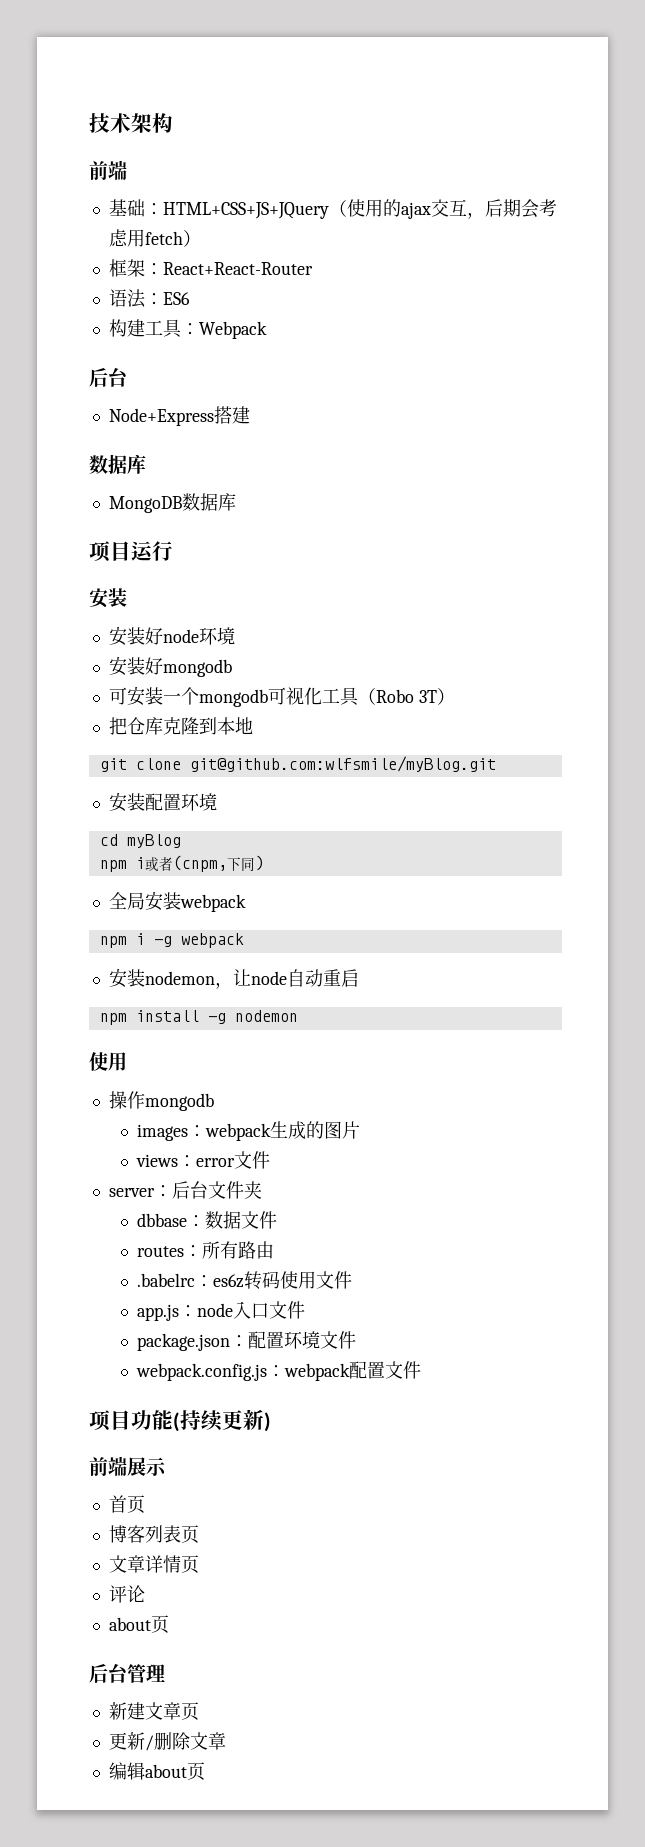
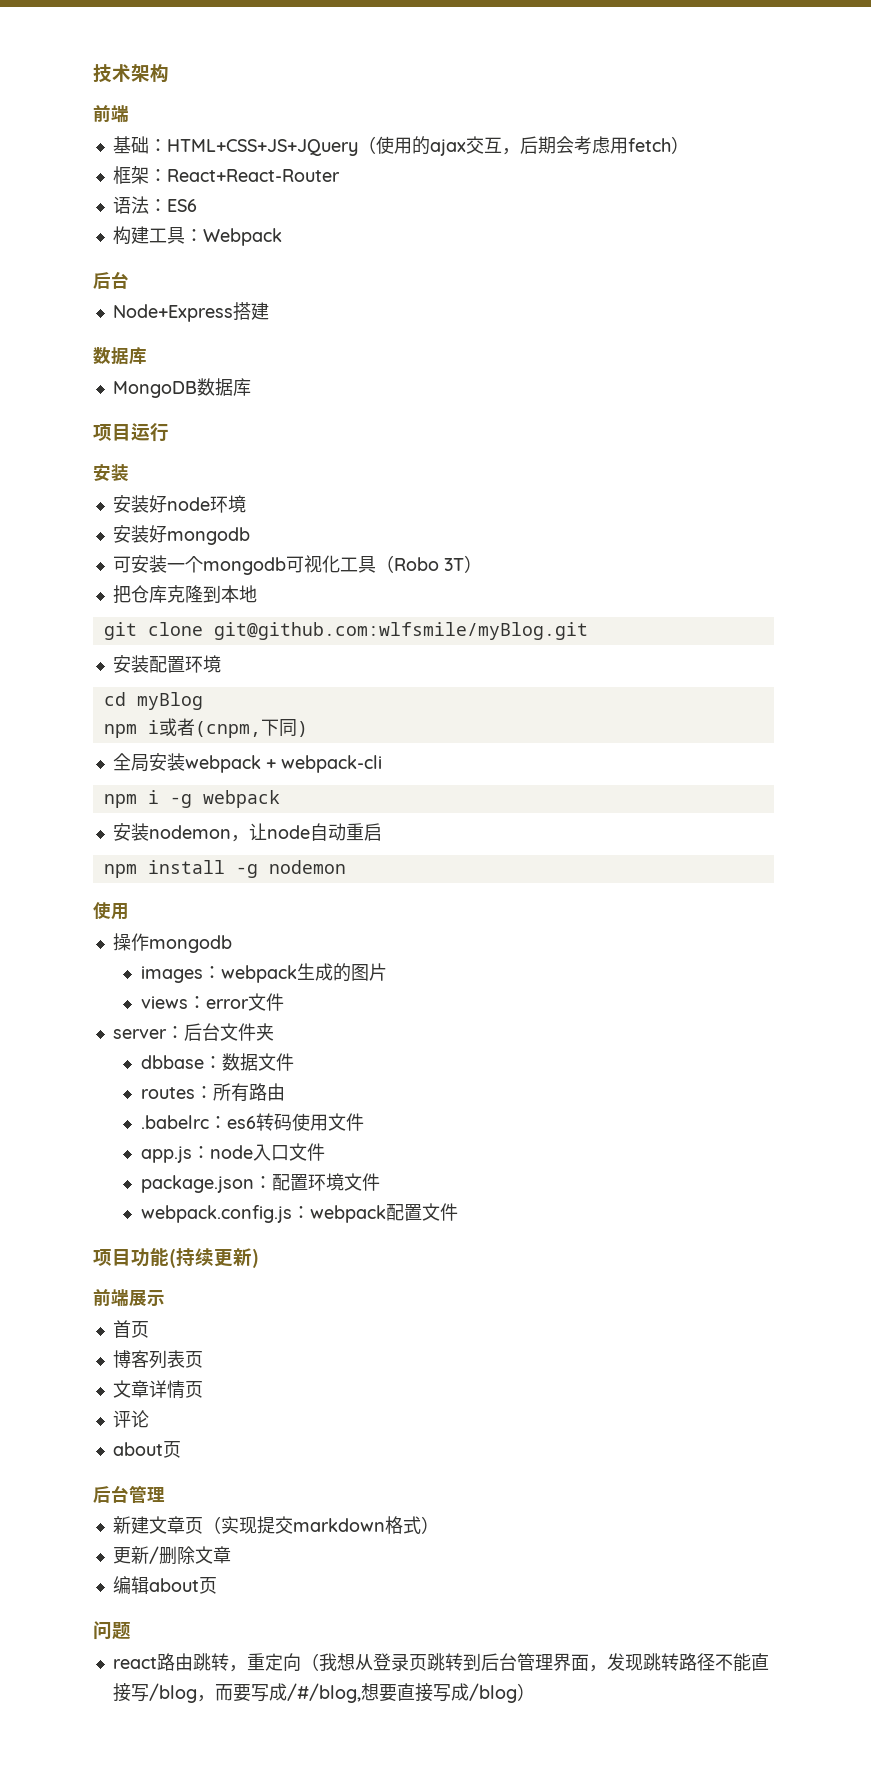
- 全局安装webpack
+ 全局安装webpack + webpack-cli
- .babelrc：es6z转码使用文件
+ .babelrc：es6转码使用文件
- 新建文章页
+ 新建文章页（实现提交markdown格式）
+ 问题
+ react路由跳转，重定向（我想从登录页跳转到后台管理界面，发现跳转路径不能直接写/blog，而要写成/#/blog,想要直接写成/blog）

